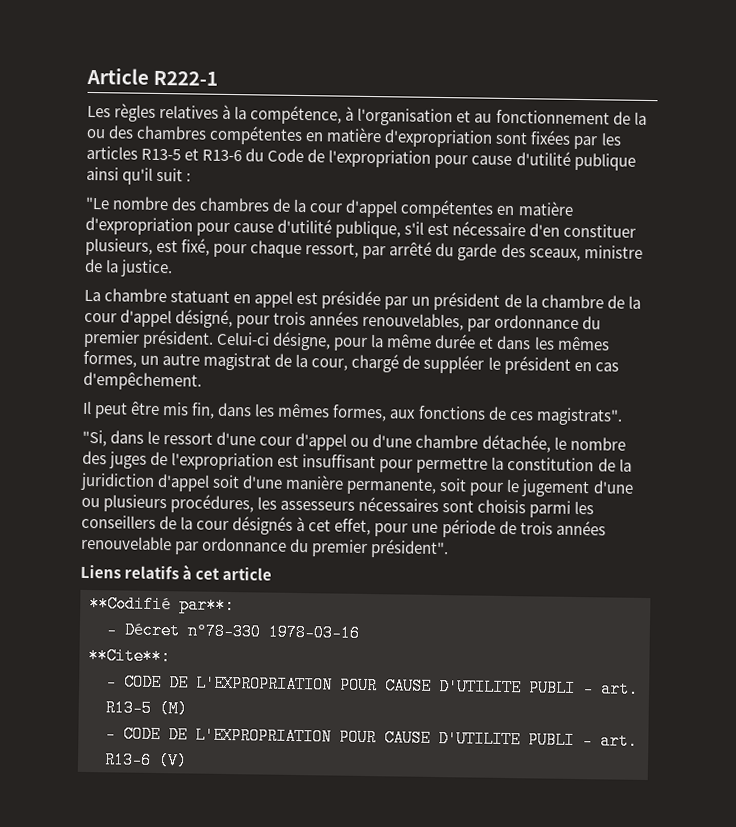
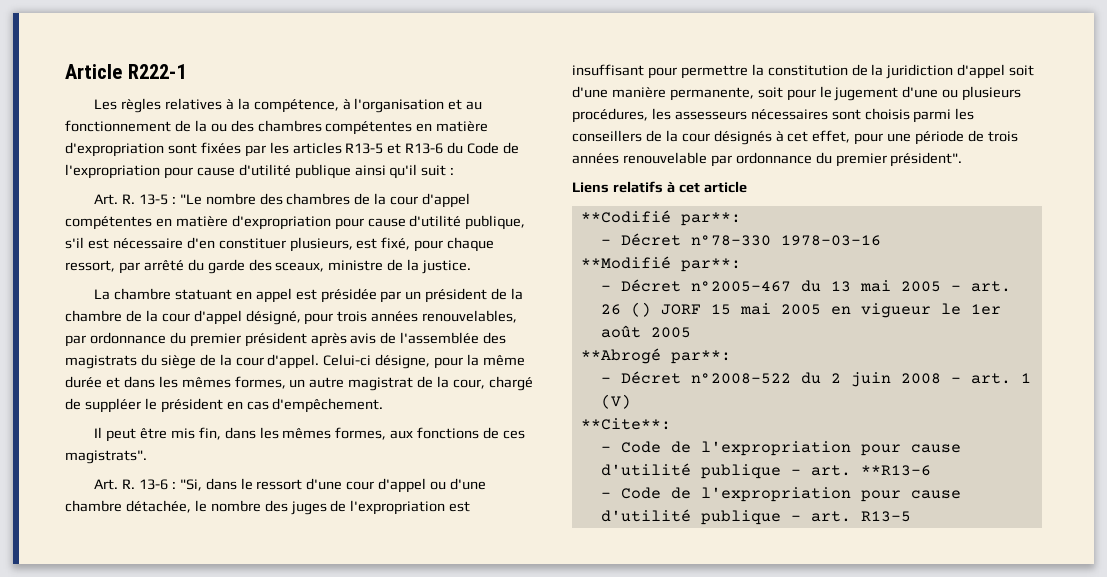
- "Le nombre des chambres de la cour d'appel compétentes en matière d'expropriation pour cause d'utilité publique, s'il est nécessaire d'en constituer plusieurs, est fixé, pour chaque ressort, par arrêté du garde des sceaux, ministre de la justice.
+ Art. R. 13-5 : "Le nombre des chambres de la cour d'appel compétentes en matière d'expropriation pour cause d'utilité publique, s'il est nécessaire d'en constituer plusieurs, est fixé, pour chaque ressort, par arrêté du garde des sceaux, ministre de la justice.
- La chambre statuant en appel est présidée par un président de la chambre de la cour d'appel désigné, pour trois années renouvelables, par ordonnance du premier président.
+ La chambre statuant en appel est présidée par un président de la chambre de la cour d'appel désigné, pour trois années renouvelables, par ordonnance du premier président après avis de l'assemblée des magistrats du siège de la cour d'appel.
+ Art. R. 13-6 :
+ **Modifié par**:
+ - Décret n°2005-467 du 13 mai 2005 - art. 26 () JORF 15 mai 2005 en vigueur le 1er août 2005
+ **Abrogé par**:
+ - Décret n°2008-522 du 2 juin 2008 - art. 1 (V)
  **Cite**:
- - CODE DE L'EXPROPRIATION POUR CAUSE D'UTILITE PUBLI - art. R13-5 (M)
- - CODE DE L'EXPROPRIATION POUR CAUSE D'UTILITE PUBLI - art. R13-6 (V)
+ - Code de l'expropriation pour cause d'utilité publique - art. **R13-6
+ - Code de l'expropriation pour cause d'utilité publique - art. R13-5

